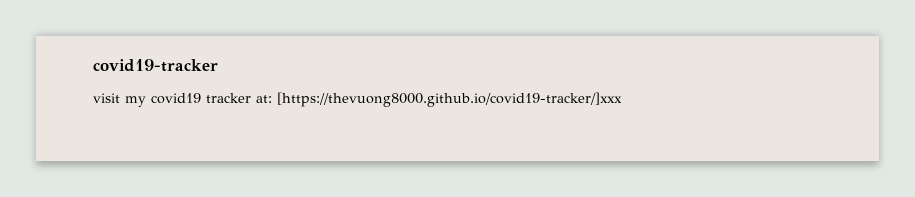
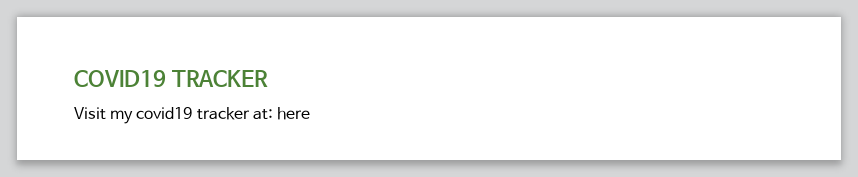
- covid19-tracker
- visit my covid19 tracker at: [https://thevuong8000.github.io/covid19-tracker/]xxx
+ COVID19 TRACKER
+ Visit my covid19 tracker at: here

